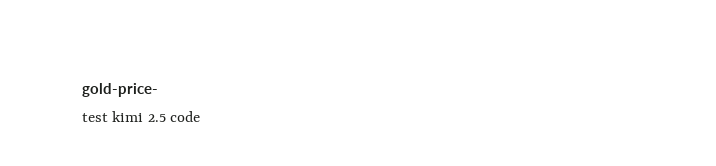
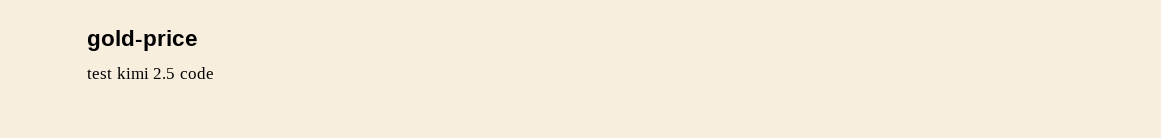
- gold-price-
+ gold-price

